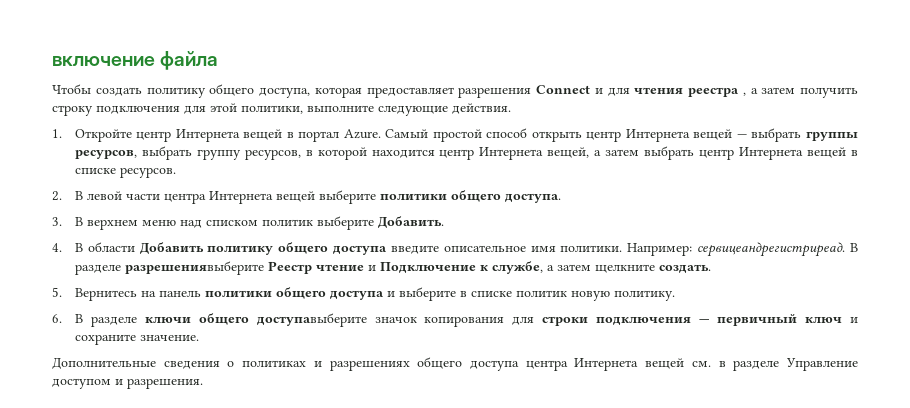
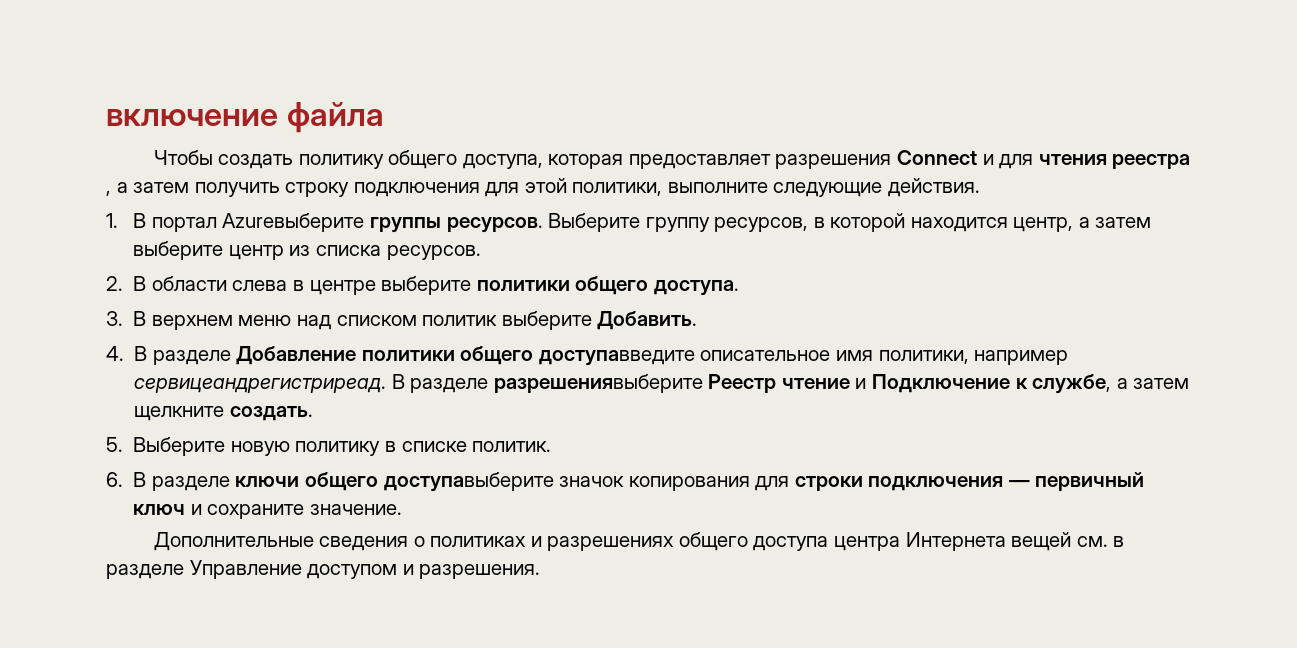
- 1. Откройте центр Интернета вещей в портал Azure. Самый простой способ открыть центр Интернета вещей — выбрать группы ресурсов, выбрать группу ресурсов, в которой находится центр Интернета вещей, а затем выбрать центр Интернета вещей в списке ресурсов.
- 2. В левой части центра Интернета вещей выберите политики общего доступа.
+ 1. В портал Azureвыберите группы ресурсов. Выберите группу ресурсов, в которой находится центр, а затем выберите центр из списка ресурсов.
+ 2. В области слева в центре выберите политики общего доступа.
- 4. В области Добавить политику общего доступа введите описательное имя политики. Например: сервицеандрегистриреад.
+ 4. В разделе Добавление политики общего доступавведите описательное имя политики, например сервицеандрегистриреад.
- 5. Вернитесь на панель политики общего доступа и выберите в списке политик новую политику.
+ 5. Выберите новую политику в списке политик.

